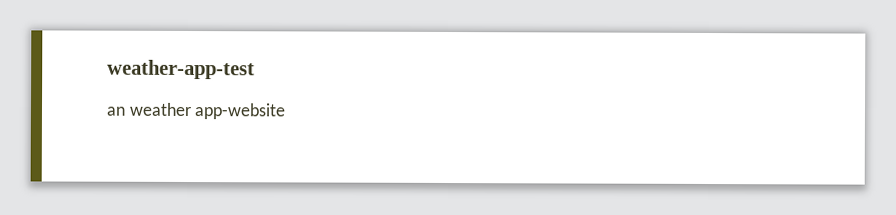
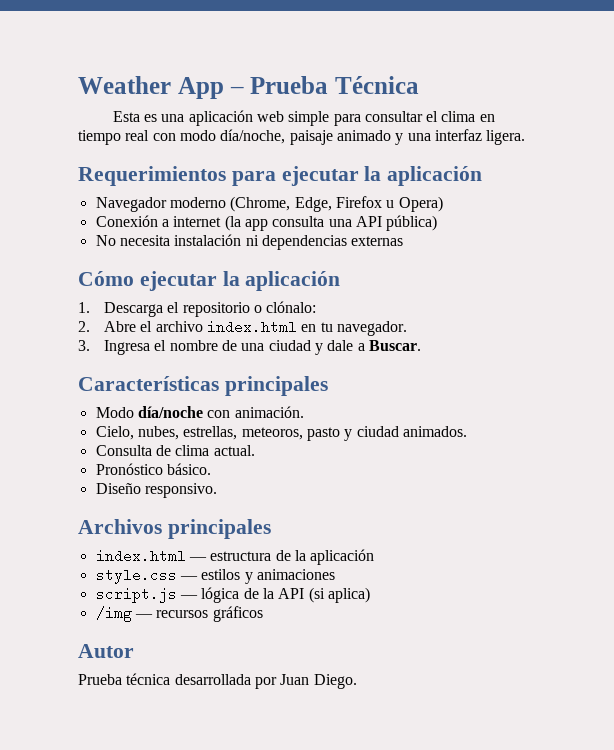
- weather-app-test
- an weather app-website
+ Weather App – Prueba Técnica
+ Esta es una aplicación web simple para consultar el clima en tiempo real con modo día/noche, paisaje animado y una interfaz ligera.
+ Requerimientos para ejecutar la aplicación
+ Navegador moderno (Chrome, Edge, Firefox u Opera)
+ Conexión a internet (la app consulta una API pública)
+ No necesita instalación ni dependencias externas
+ Cómo ejecutar la aplicación
+ 1. Descarga el repositorio o clónalo:
+ 2. Abre el archivo index.html en tu navegador.
+ 3. Ingresa el nombre de una ciudad y dale a Buscar.
+ Características principales
+ Modo día/noche con animación.
+ Cielo, nubes, estrellas, meteoros, pasto y ciudad animados.
+ Consulta de clima actual.
+ Pronóstico básico.
+ Diseño responsivo.
+ Archivos principales
+ index.html — estructura de la aplicación
+ style.css — estilos y animaciones
+ script.js — lógica de la API (si aplica)
+ /img — recursos gráficos
+ Autor
+ Prueba técnica desarrollada por Juan Diego.

